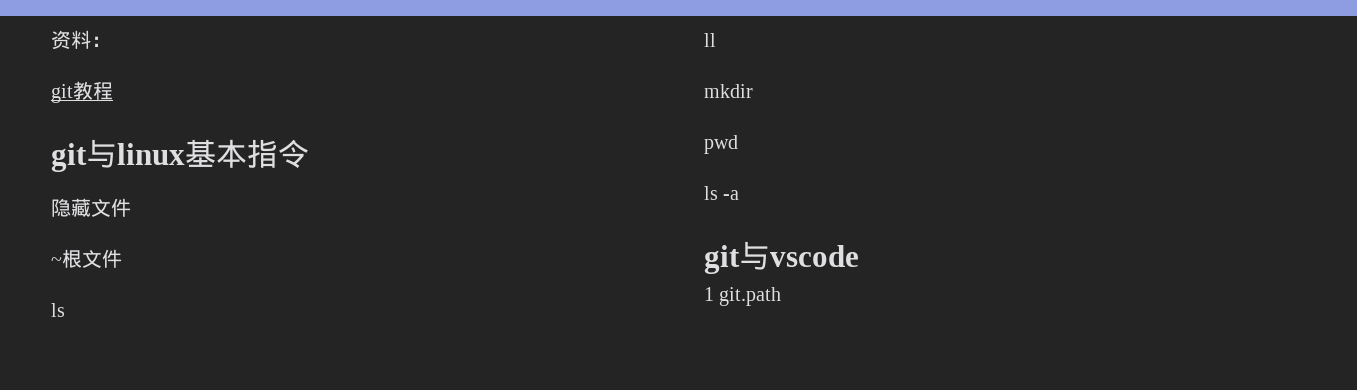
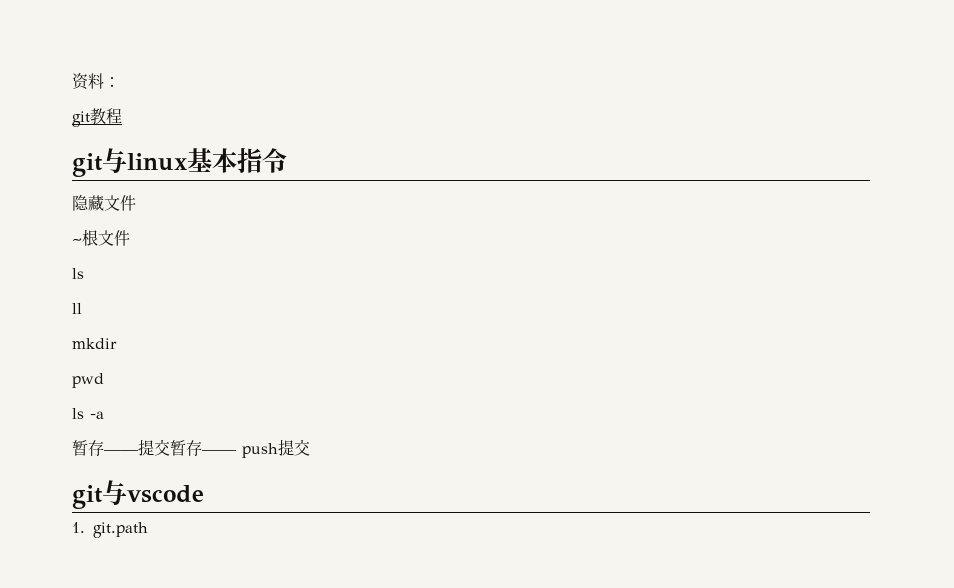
+ 暂存——提交暂存—— push提交
- 1 git.path
+ 1. git.path

